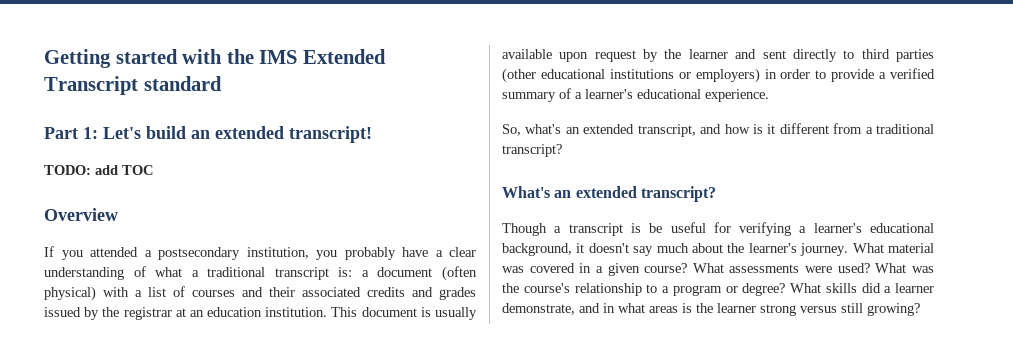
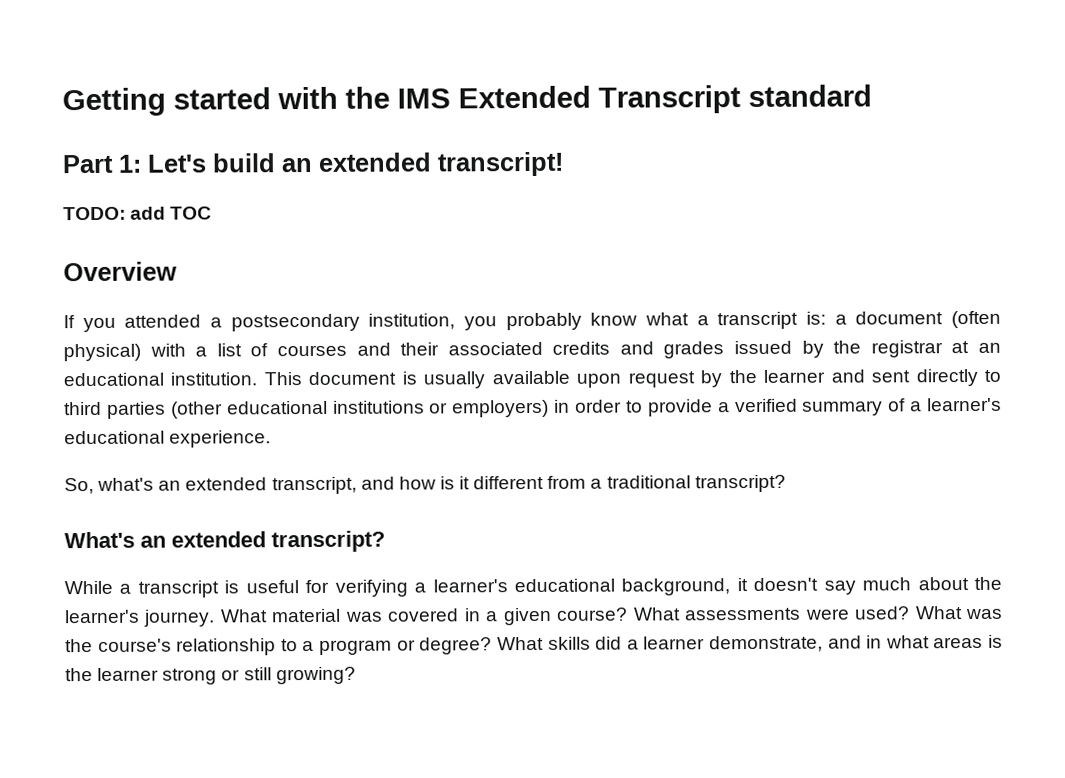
- If you attended a postsecondary institution, you probably have a clear understanding of what a traditional transcript is: a document (often physical) with a list of courses and their associated credits and grades issued by the registrar at an education institution.
+ If you attended a postsecondary institution, you probably know what a transcript is: a document (often physical) with a list of courses and their associated credits and grades issued by the registrar at an educational institution.
- Though a transcript is be useful for verifying a learner's educational background, it doesn't say much about the learner's journey.
+ While a transcript is useful for verifying a learner's educational background, it doesn't say much about the learner's journey.
- What skills did a learner demonstrate, and in what areas is the learner strong versus still growing?
+ What skills did a learner demonstrate, and in what areas is the learner strong or still growing?

